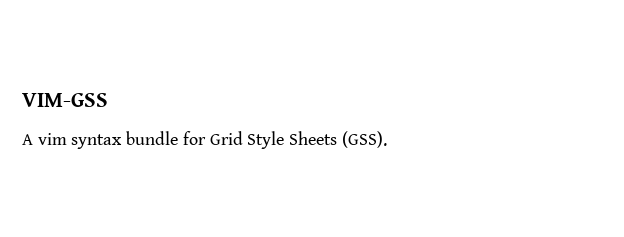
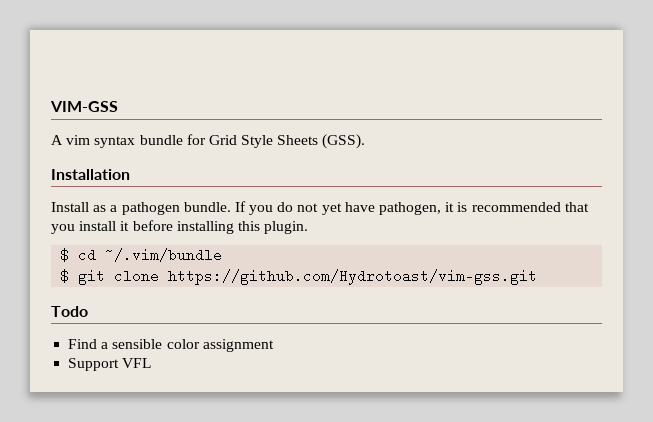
+ Installation
+ Install as a pathogen bundle. If you do not yet have pathogen, it is recommended that you install it before installing this plugin.
+ $ cd ~/.vim/bundle
+ $ git clone https://github.com/Hydrotoast/vim-gss.git
+ Todo
+ Find a sensible color assignment
+ Support VFL

